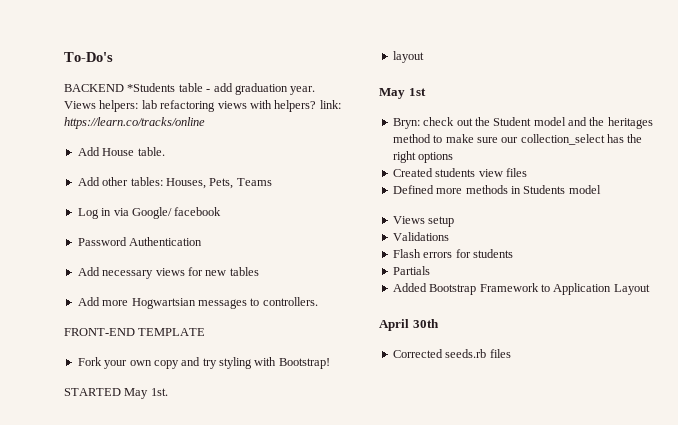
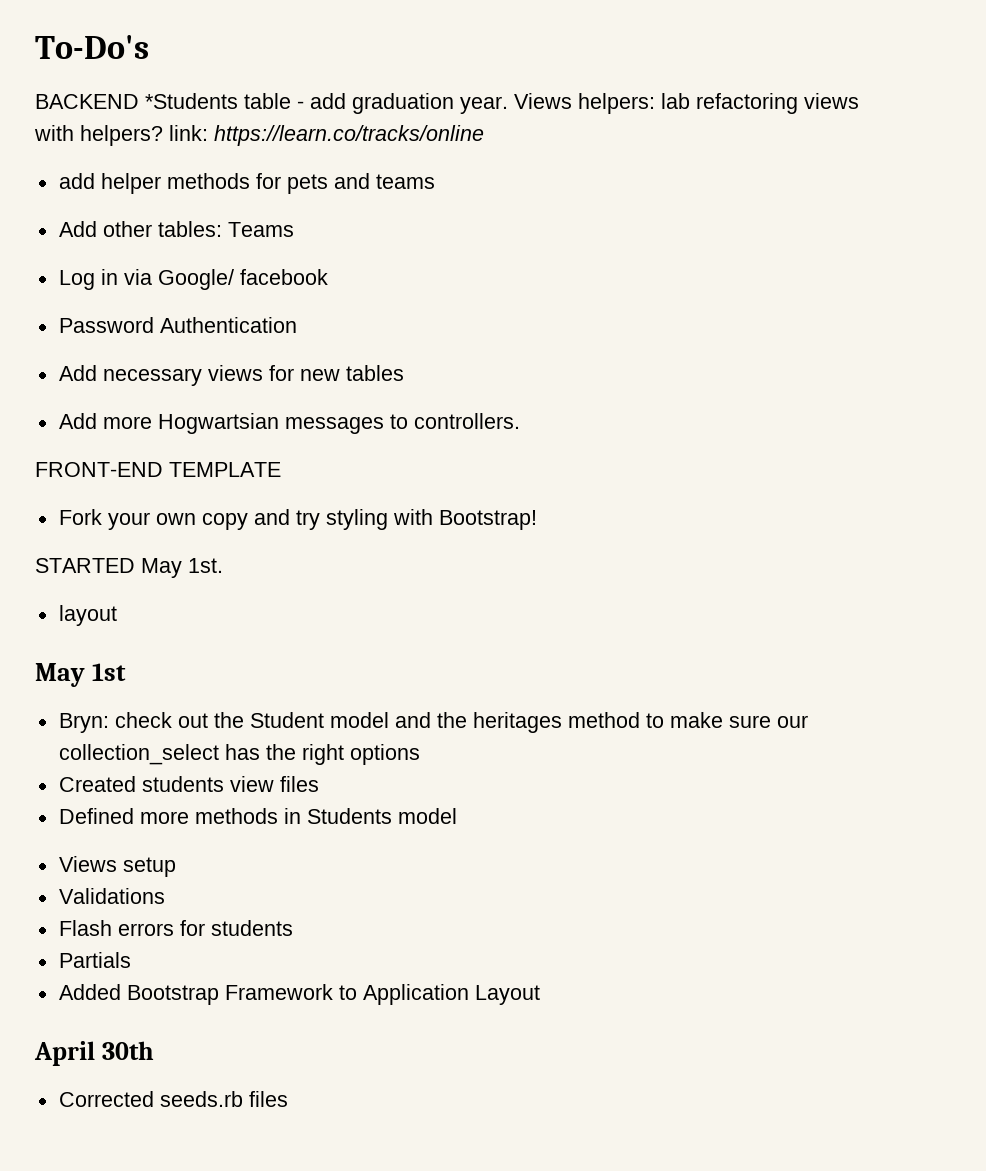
- Add House table.
+ add helper methods for pets and teams
- Add other tables: Houses, Pets, Teams
+ Add other tables: Teams

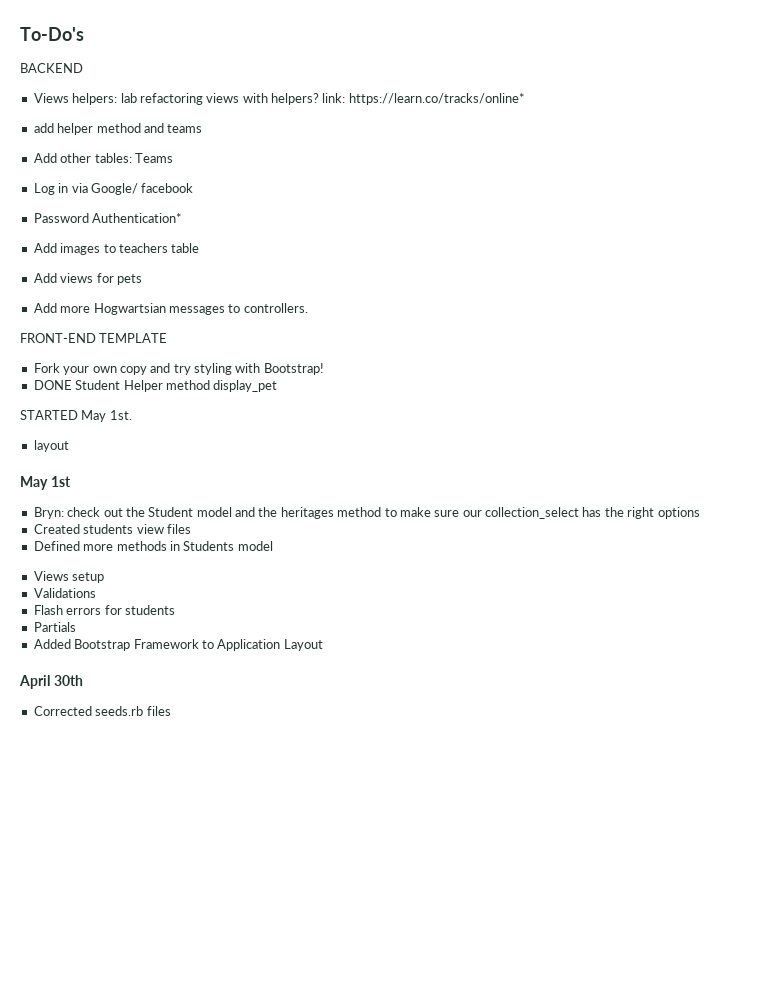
- BACKEND *Students table - add graduation year. Views helpers: lab refactoring views with helpers? link: https://learn.co/tracks/online
+ BACKEND
+ Views helpers: lab refactoring views with helpers? link: https://learn.co/tracks/online*
- add helper methods for pets and teams
+ add helper method and teams
- Password Authentication
- Add necessary views for new tables
+ Password Authentication*
+ Add images to teachers table
+ Add views for pets
+ DONE Student Helper method display_pet

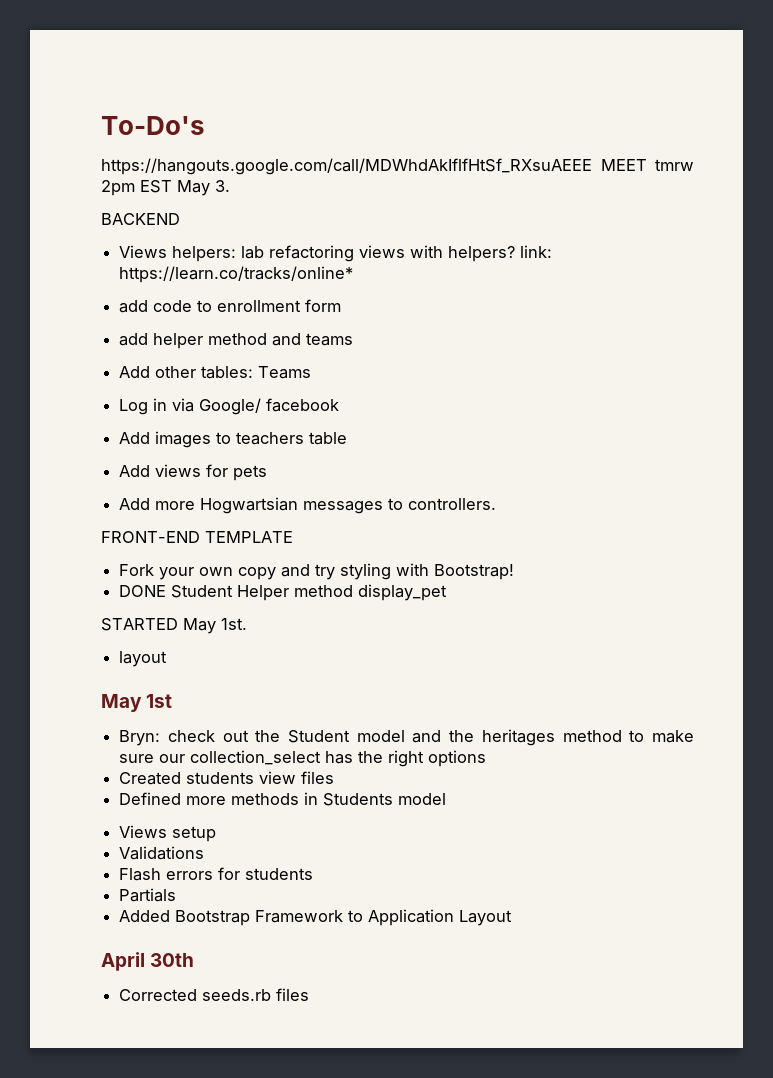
+ https://hangouts.google.com/call/MDWhdAkIflfHtSf_RXsuAEEE MEET tmrw 2pm EST May 3.
+ add code to enrollment form
- Password Authentication*

